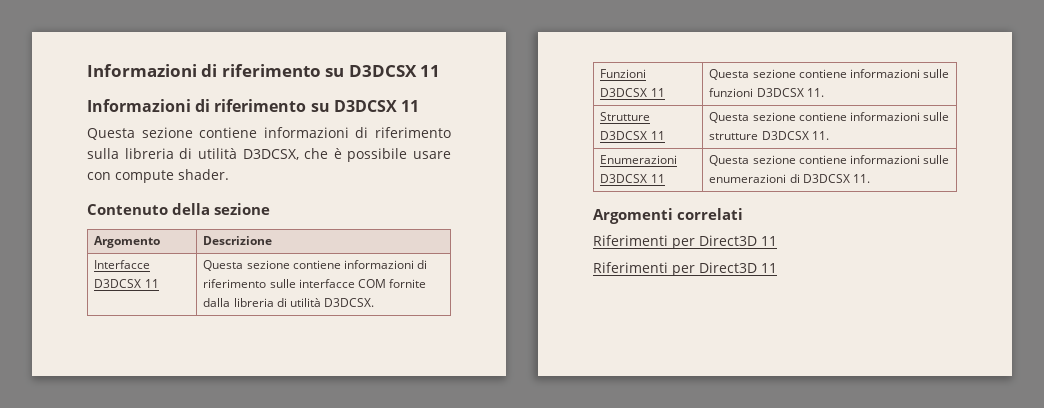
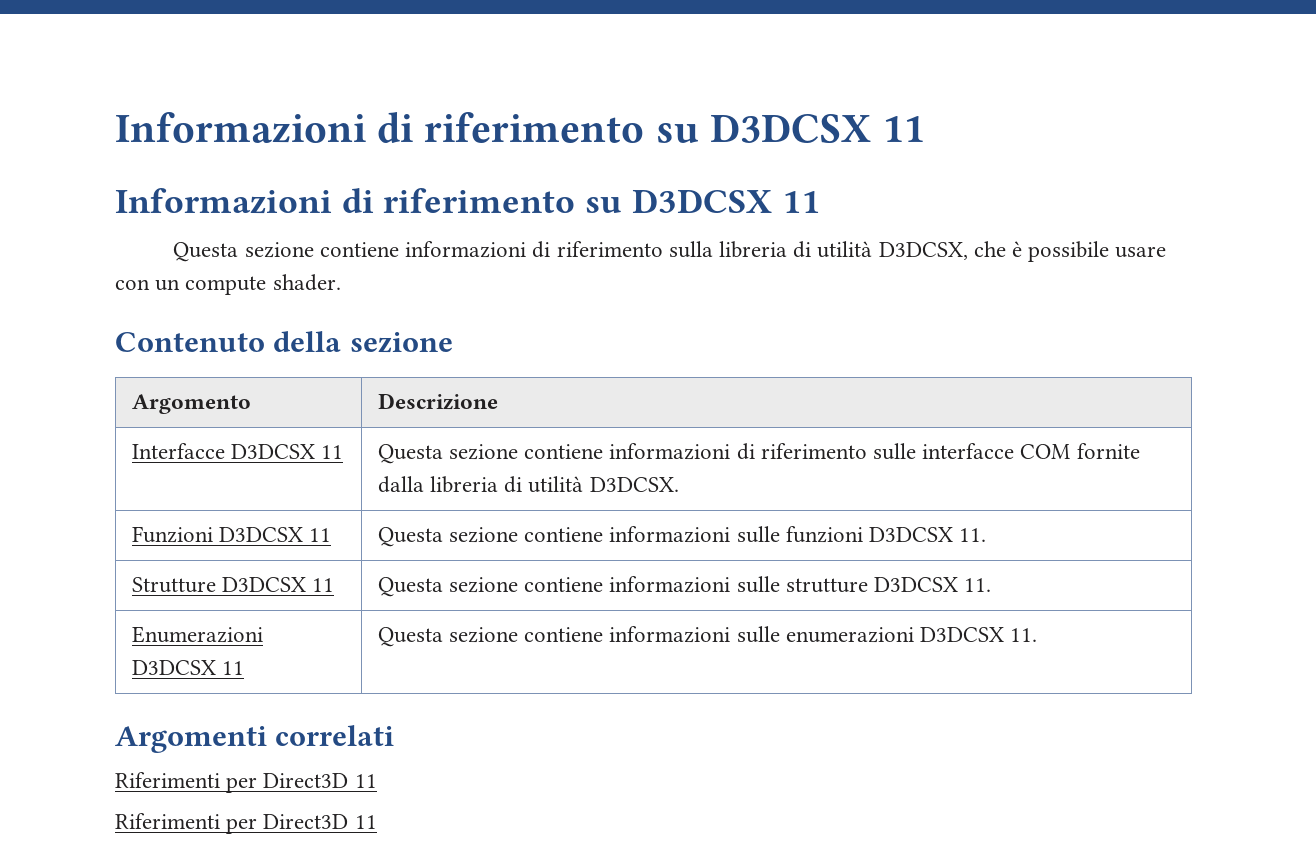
- Questa sezione contiene informazioni di riferimento sulla libreria di utilità D3DCSX, che è possibile usare con compute shader.
+ Questa sezione contiene informazioni di riferimento sulla libreria di utilità D3DCSX, che è possibile usare con un compute shader.
- Enumerazioni D3DCSX 11 | Questa sezione contiene informazioni sulle enumerazioni di D3DCSX 11.
+ Enumerazioni D3DCSX 11 | Questa sezione contiene informazioni sulle enumerazioni D3DCSX 11.

